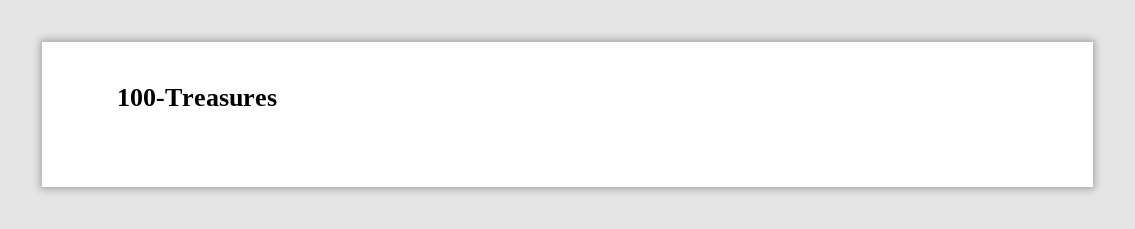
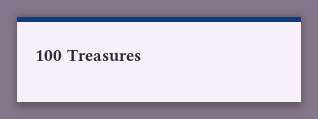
- 100-Treasures
+ 100 Treasures

